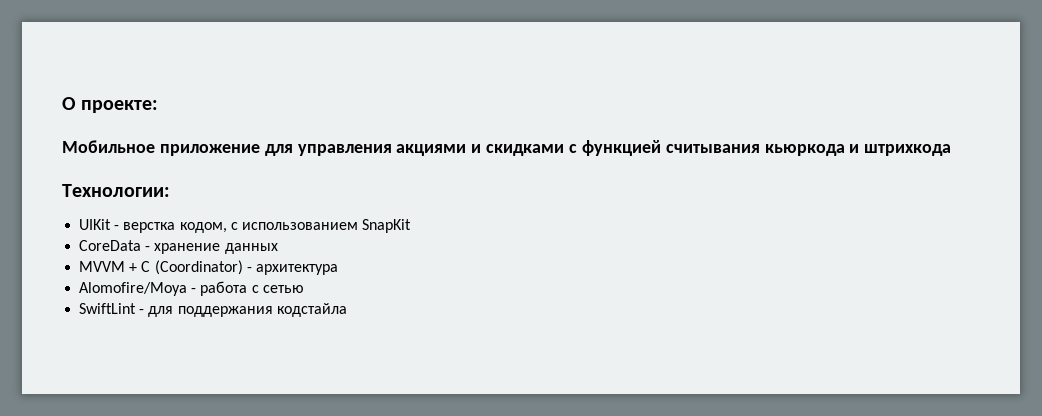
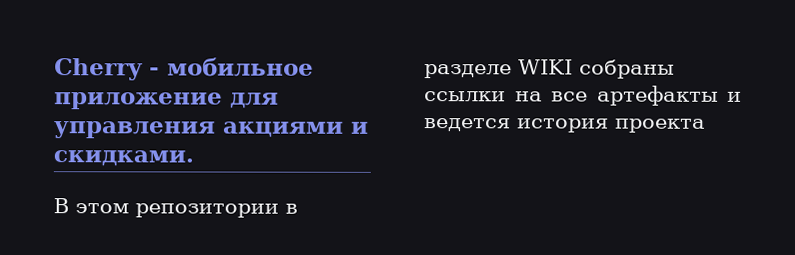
- О проекте:
- Мобильное приложение для управления акциями и скидками с функцией считывания кьюркода и штрихкода
- Технологии:
- UIKit - верстка кодом, с использованием SnapKit
- CoreData - хранение данных
- MVVM + С (Coordinator) - архитектура
- Alomofire/Moya - работа с сетью
- SwiftLint - для поддержания кодстайла
+ Cherry - мобильное приложение для управления акциями и скидками.
+ В этом репозитории в разделе WIKI собраны ссылки на все артефакты и ведется история проекта

